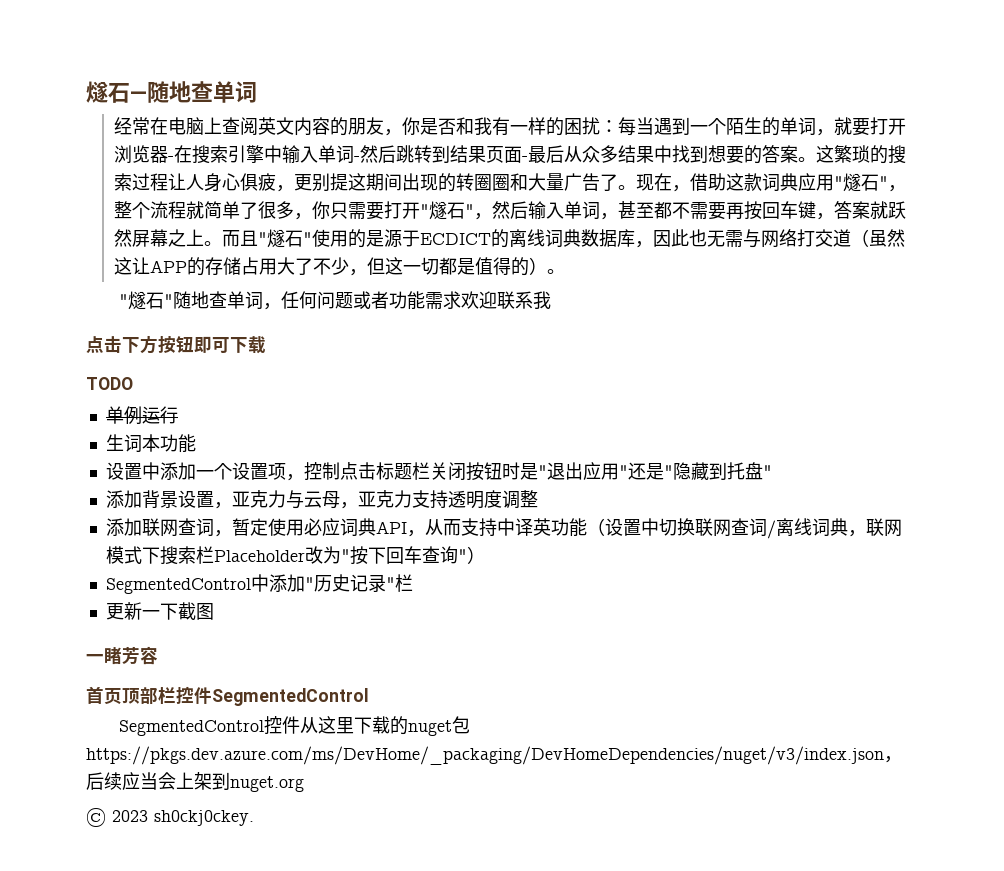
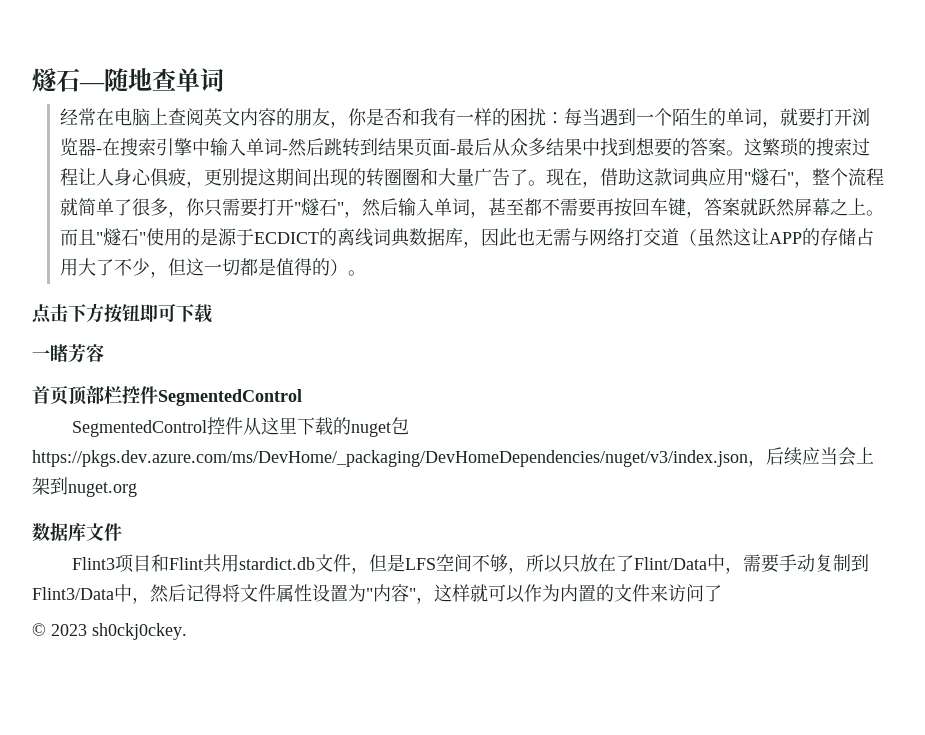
- "燧石"随地查单词，任何问题或者功能需求欢迎联系我
- TODO
- 单例运行
- 生词本功能
- 设置中添加一个设置项，控制点击标题栏关闭按钮时是"退出应用"还是"隐藏到托盘"
- 添加背景设置，亚克力与云母，亚克力支持透明度调整
- 添加联网查词，暂定使用必应词典API，从而支持中译英功能（设置中切换联网查词/离线词典，联网模式下搜索栏Placeholder改为"按下回车查询"）
- SegmentedControl中添加"历史记录"栏
- 更新一下截图
+ 数据库文件
+ Flint3项目和Flint共用stardict.db文件，但是LFS空间不够，所以只放在了Flint/Data中，需要手动复制到Flint3/Data中，然后记得将文件属性设置为"内容"，这样就可以作为内置的文件来访问了

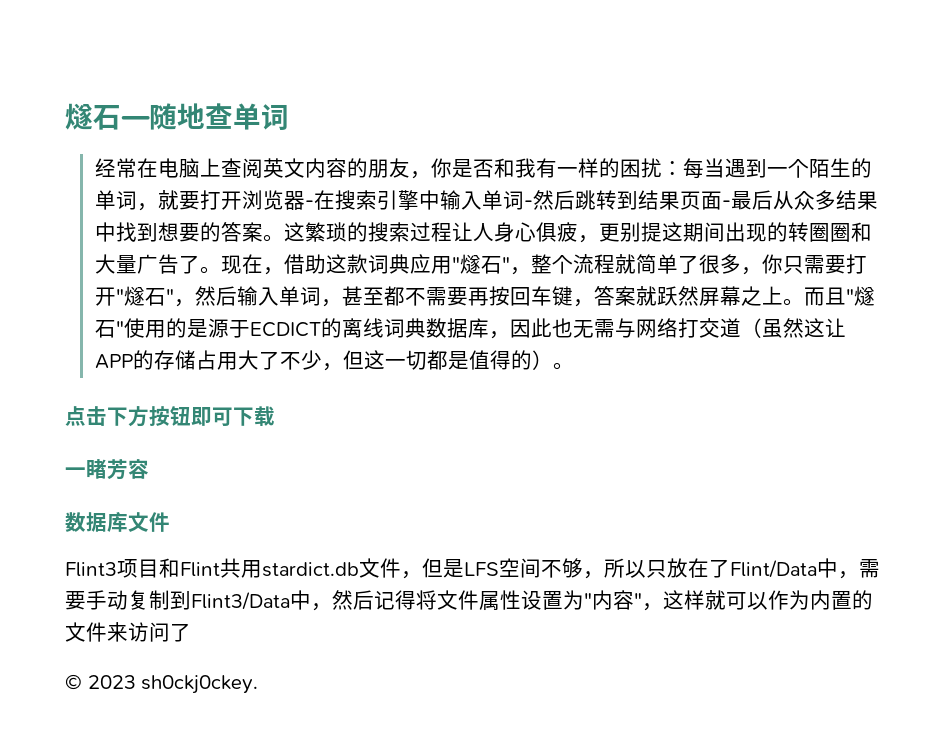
- 首页顶部栏控件SegmentedControl
- SegmentedControl控件从这里下载的nuget包https://pkgs.dev.azure.com/ms/DevHome/_packaging/DevHomeDependencies/nuget/v3/index.json，后续应当会上架到nuget.org

